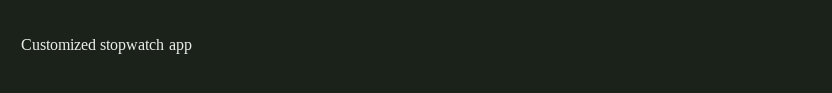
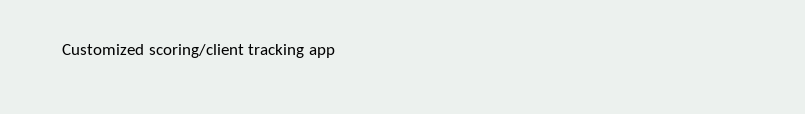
- Customized stopwatch app
+ Customized scoring/client tracking app

